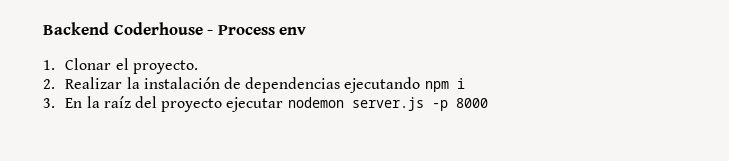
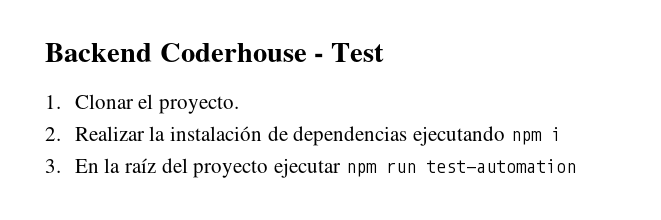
- Backend Coderhouse - Process env
+ Backend Coderhouse - Test
- 3. En la raíz del proyecto ejecutar nodemon server.js -p 8000
+ 3. En la raíz del proyecto ejecutar npm run test-automation

